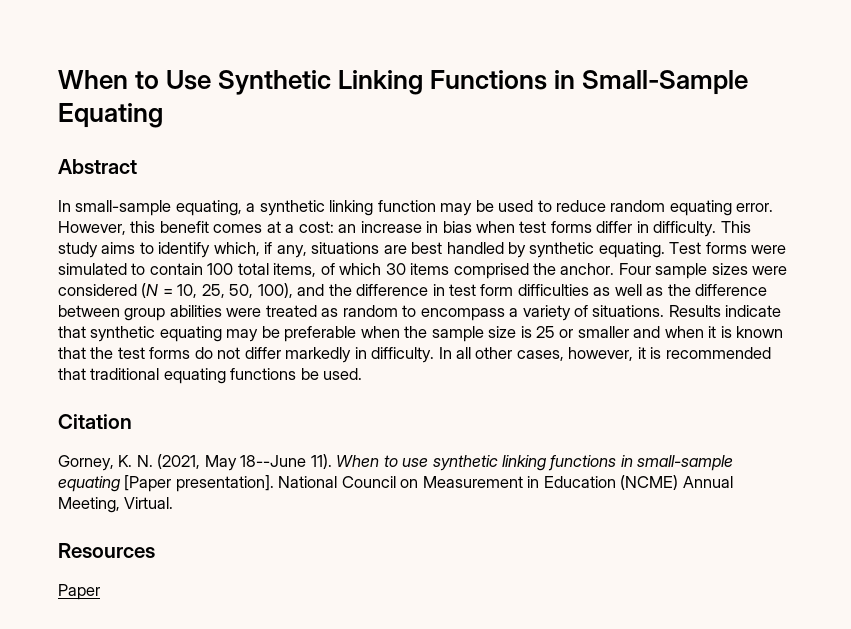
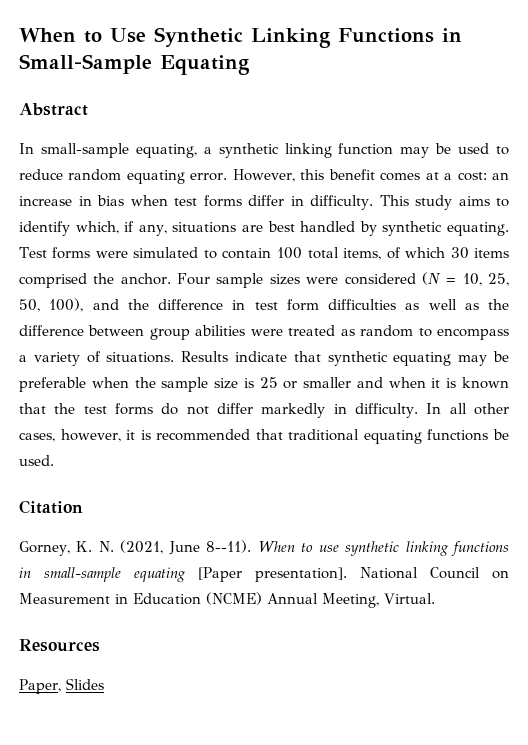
- Gorney, K. N. (2021, May 18--June 11).
+ Gorney, K. N. (2021, June 8--11).
- Paper
+ Paper, Slides

